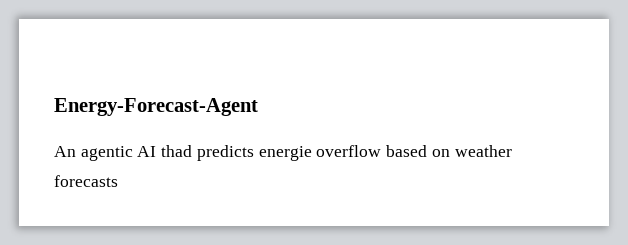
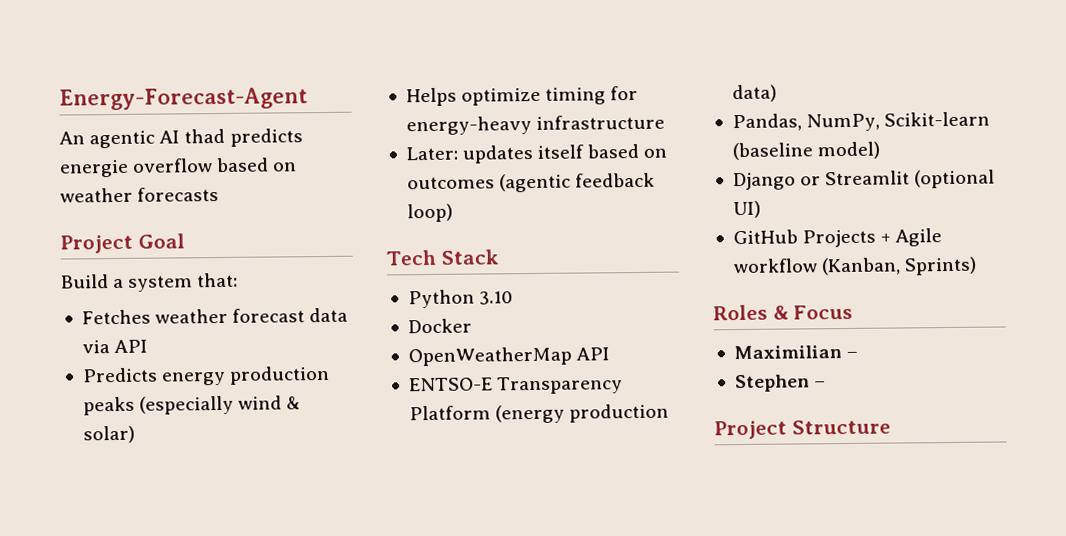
+ Project Goal
+ Build a system that:
+ Fetches weather forecast data via API
+ Predicts energy production peaks (especially wind & solar)
+ Helps optimize timing for energy-heavy infrastructure
+ Later: updates itself based on outcomes (agentic feedback loop)
+ Tech Stack
+ Python 3.10
+ Docker
+ OpenWeatherMap API
+ ENTSO-E Transparency Platform (energy production data)
+ Pandas, NumPy, Scikit-learn (baseline model)
+ Django or Streamlit (optional UI)
+ GitHub Projects + Agile workflow (Kanban, Sprints)
+ Roles & Focus
+ Maximilian –
+ Stephen –
+ Project Structure

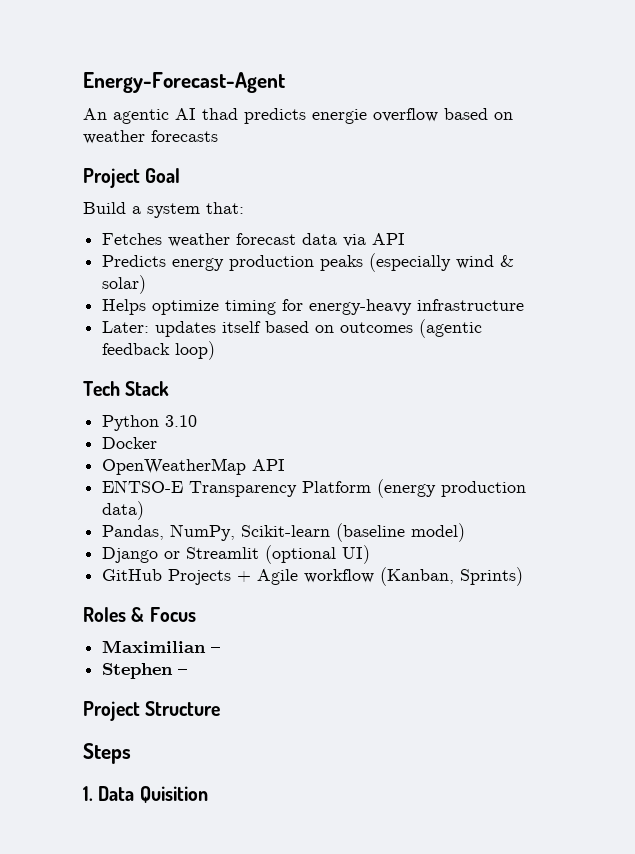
+ Steps
+ 1. Data Quisition

